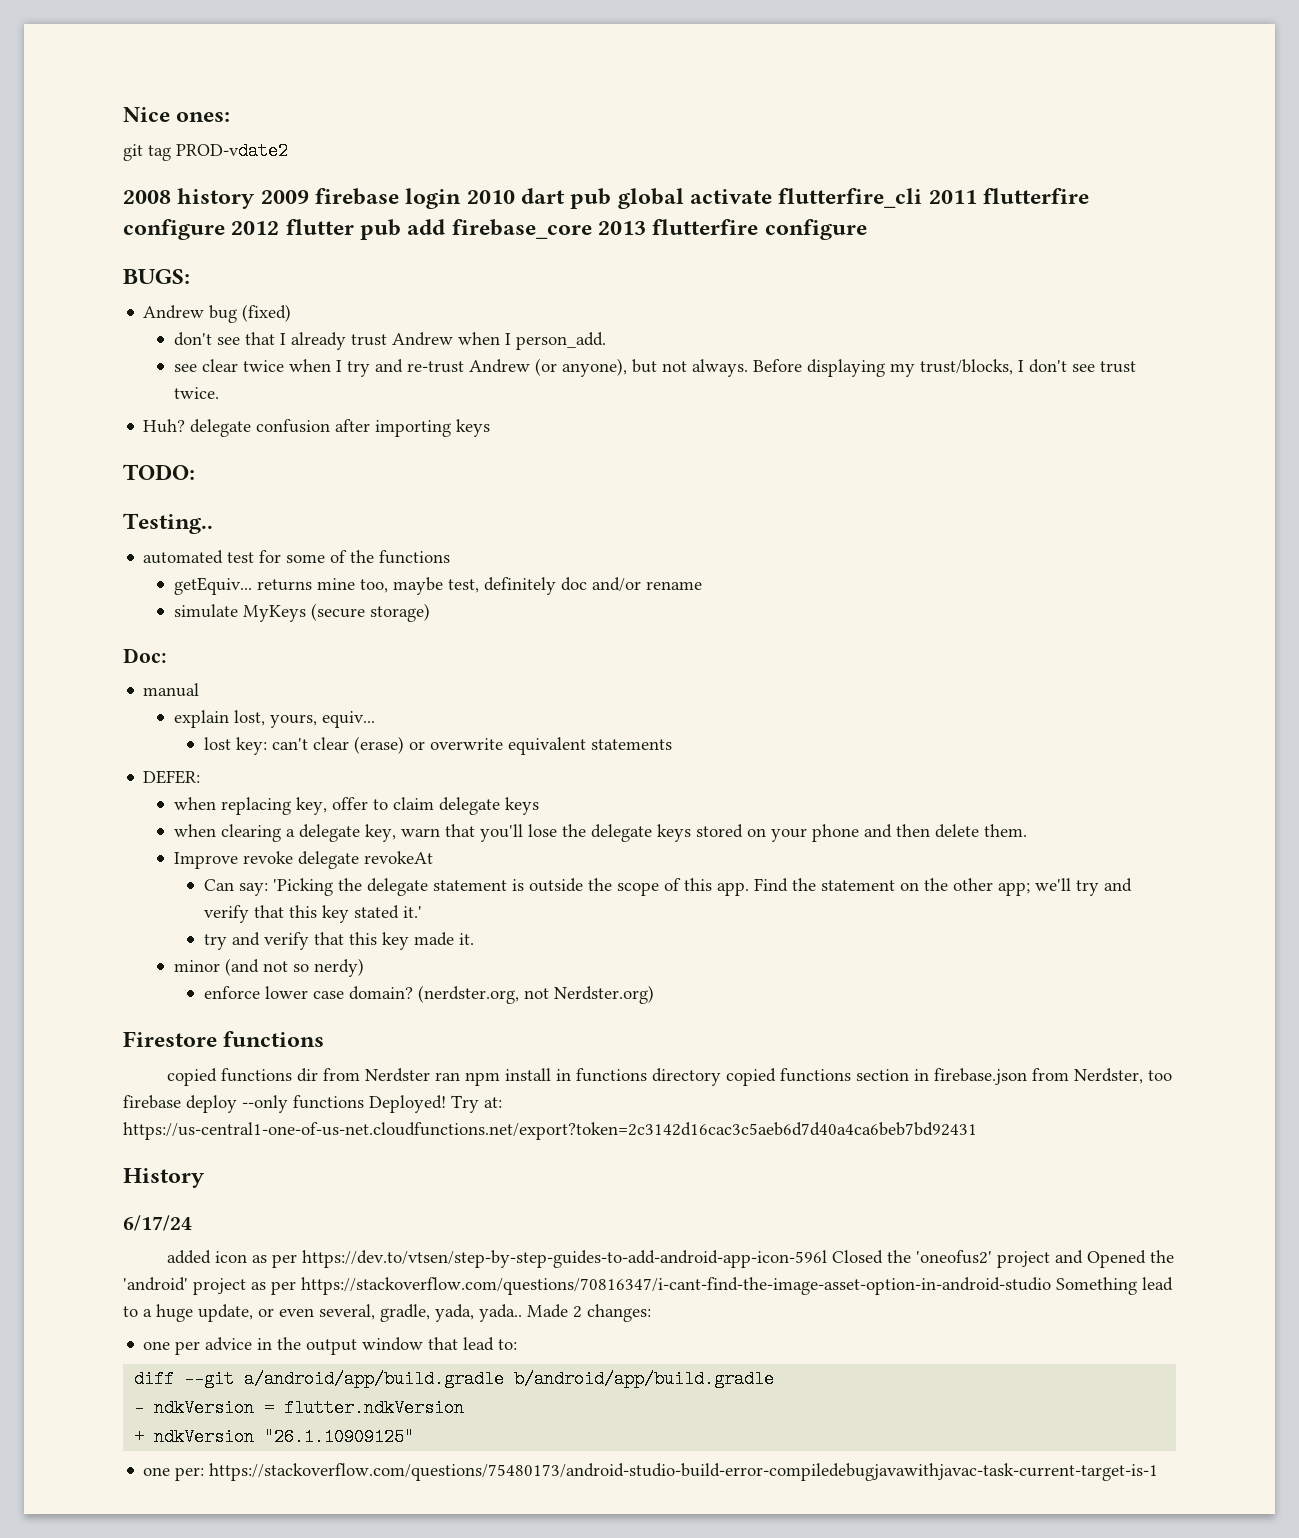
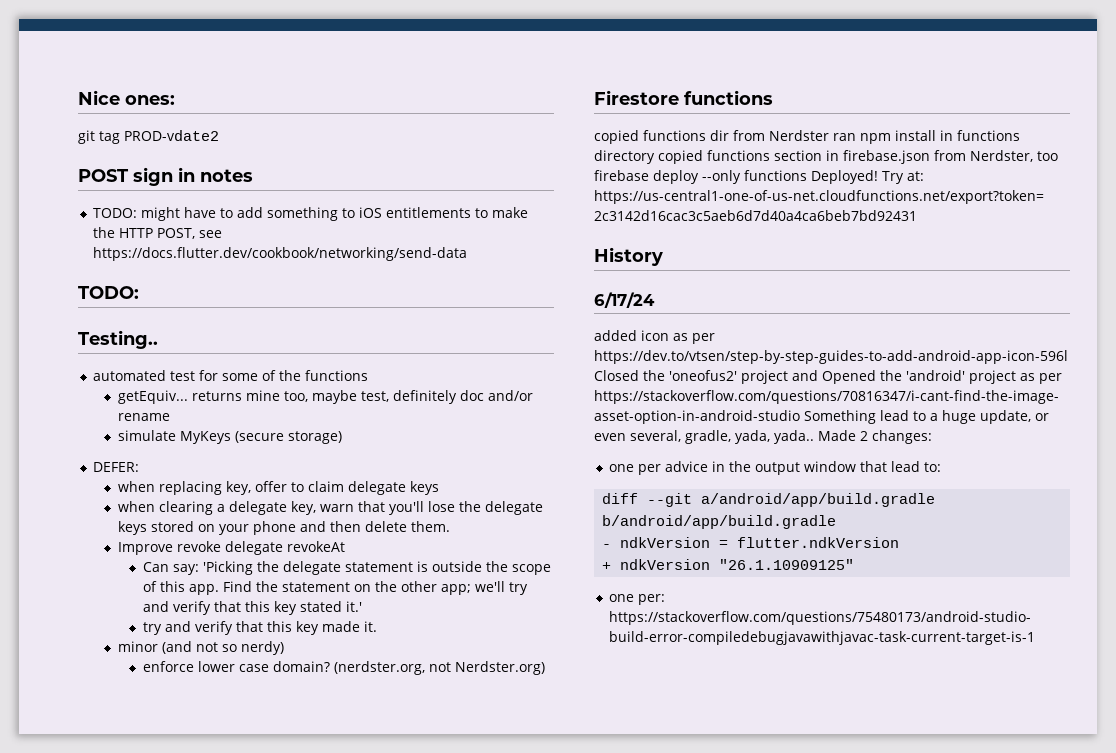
- 2008 history 2009 firebase login 2010 dart pub global activate flutterfire_cli 2011 flutterfire configure 2012 flutter pub add firebase_core 2013 flutterfire configure
- BUGS:
- Andrew bug (fixed)
- don't see that I already trust Andrew when I person_add.
- see clear twice when I try and re-trust Andrew (or anyone), but not always. Before displaying my trust/blocks, I don't see trust twice.
- Huh? delegate confusion after importing keys
+ POST sign in notes
+ TODO: might have to add something to iOS entitlements to make the HTTP POST, see https://docs.flutter.dev/cookbook/networking/send-data
- Doc:
- manual
- explain lost, yours, equiv...
- lost key: can't clear (erase) or overwrite equivalent statements

